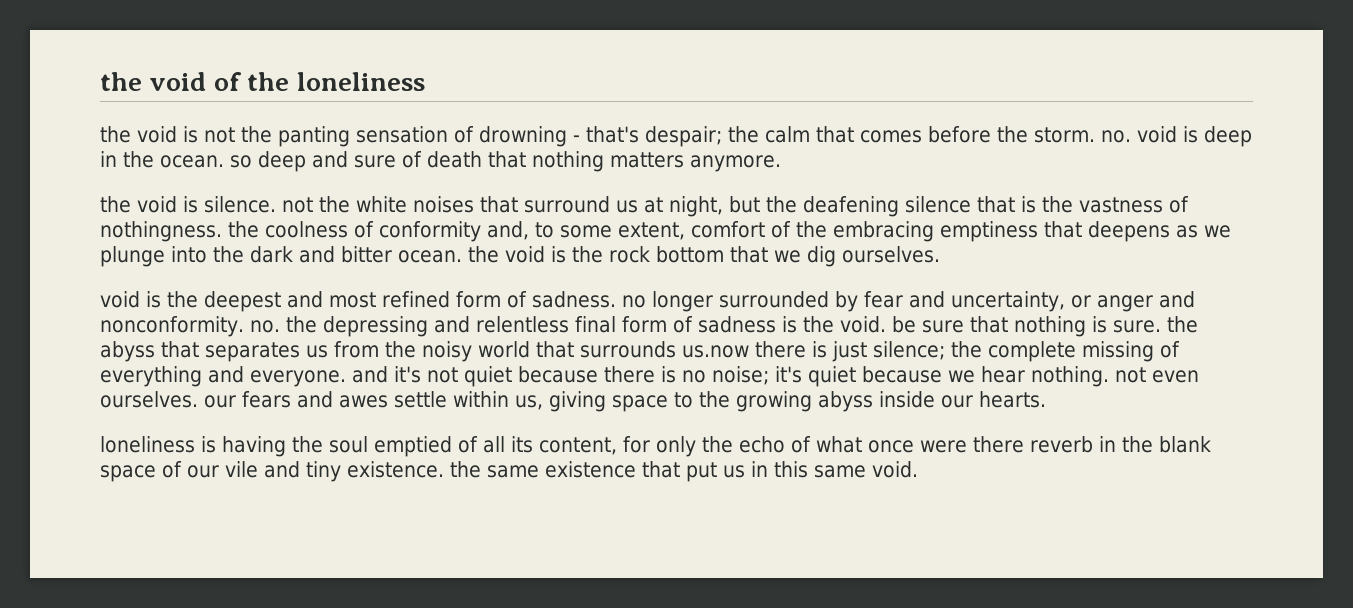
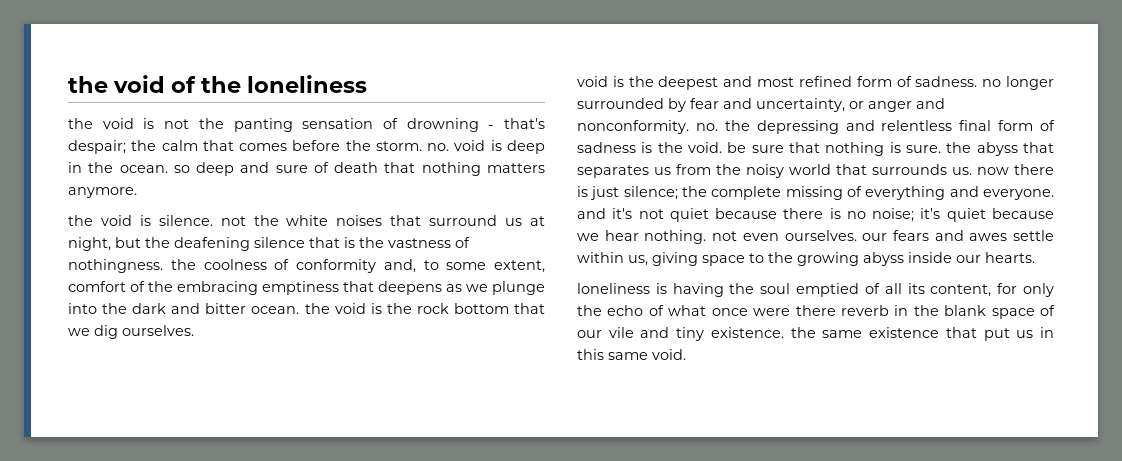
- void is the deepest and most refined form of sadness. no longer surrounded by fear and uncertainty, or anger and nonconformity. no. the depressing and relentless final form of sadness is the void. be sure that nothing is sure. the abyss that separates us from the noisy world that surrounds us.now there is just silence;
+ void is the deepest and most refined form of sadness. no longer surrounded by fear and uncertainty, or anger and nonconformity. no. the depressing and relentless final form of sadness is the void. be sure that nothing is sure. the abyss that separates us from the noisy world that surrounds us. now there is just silence;

